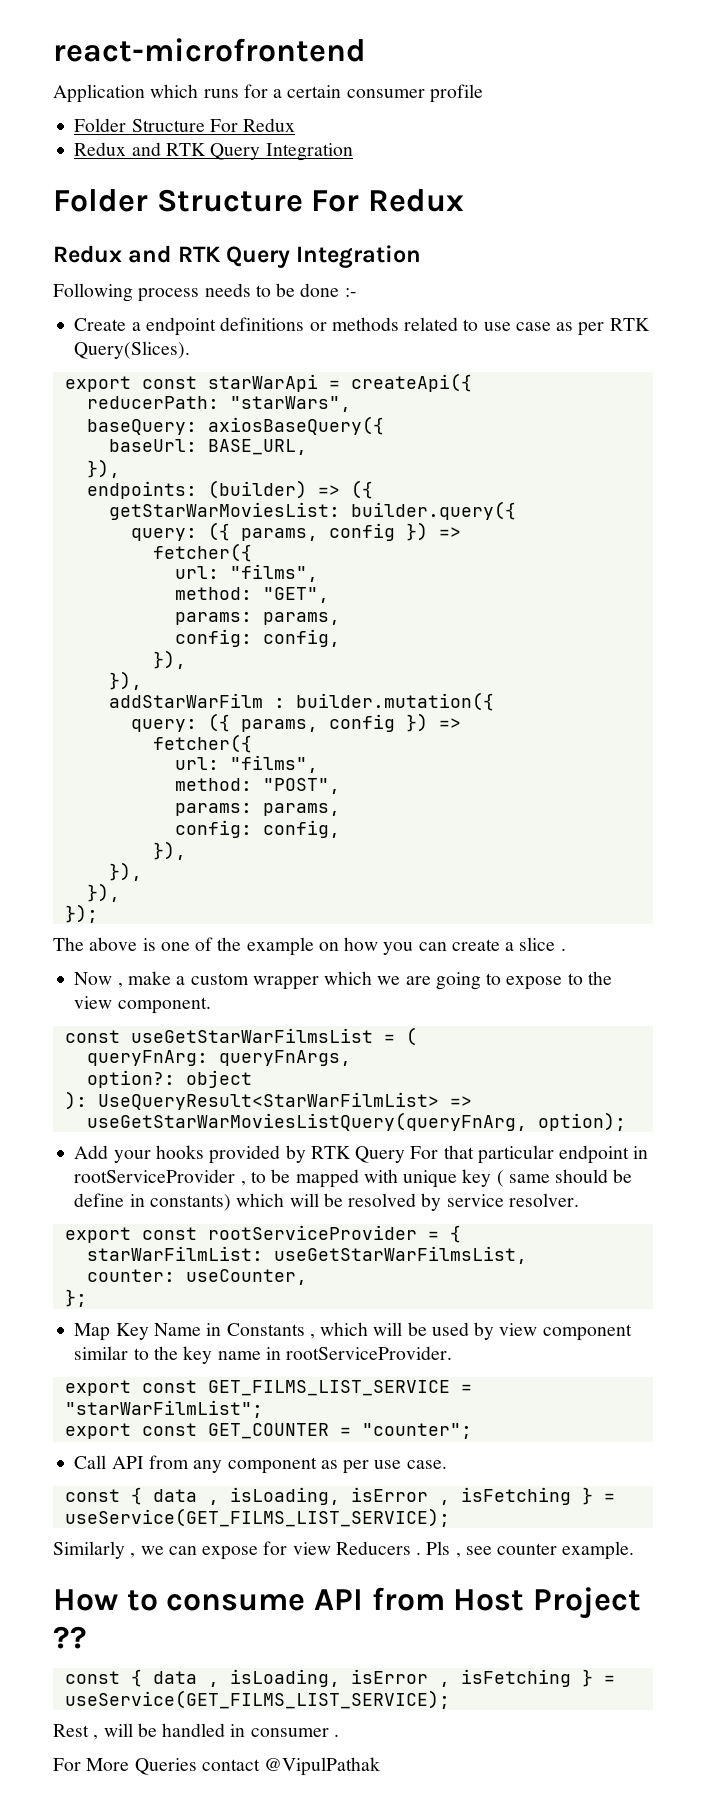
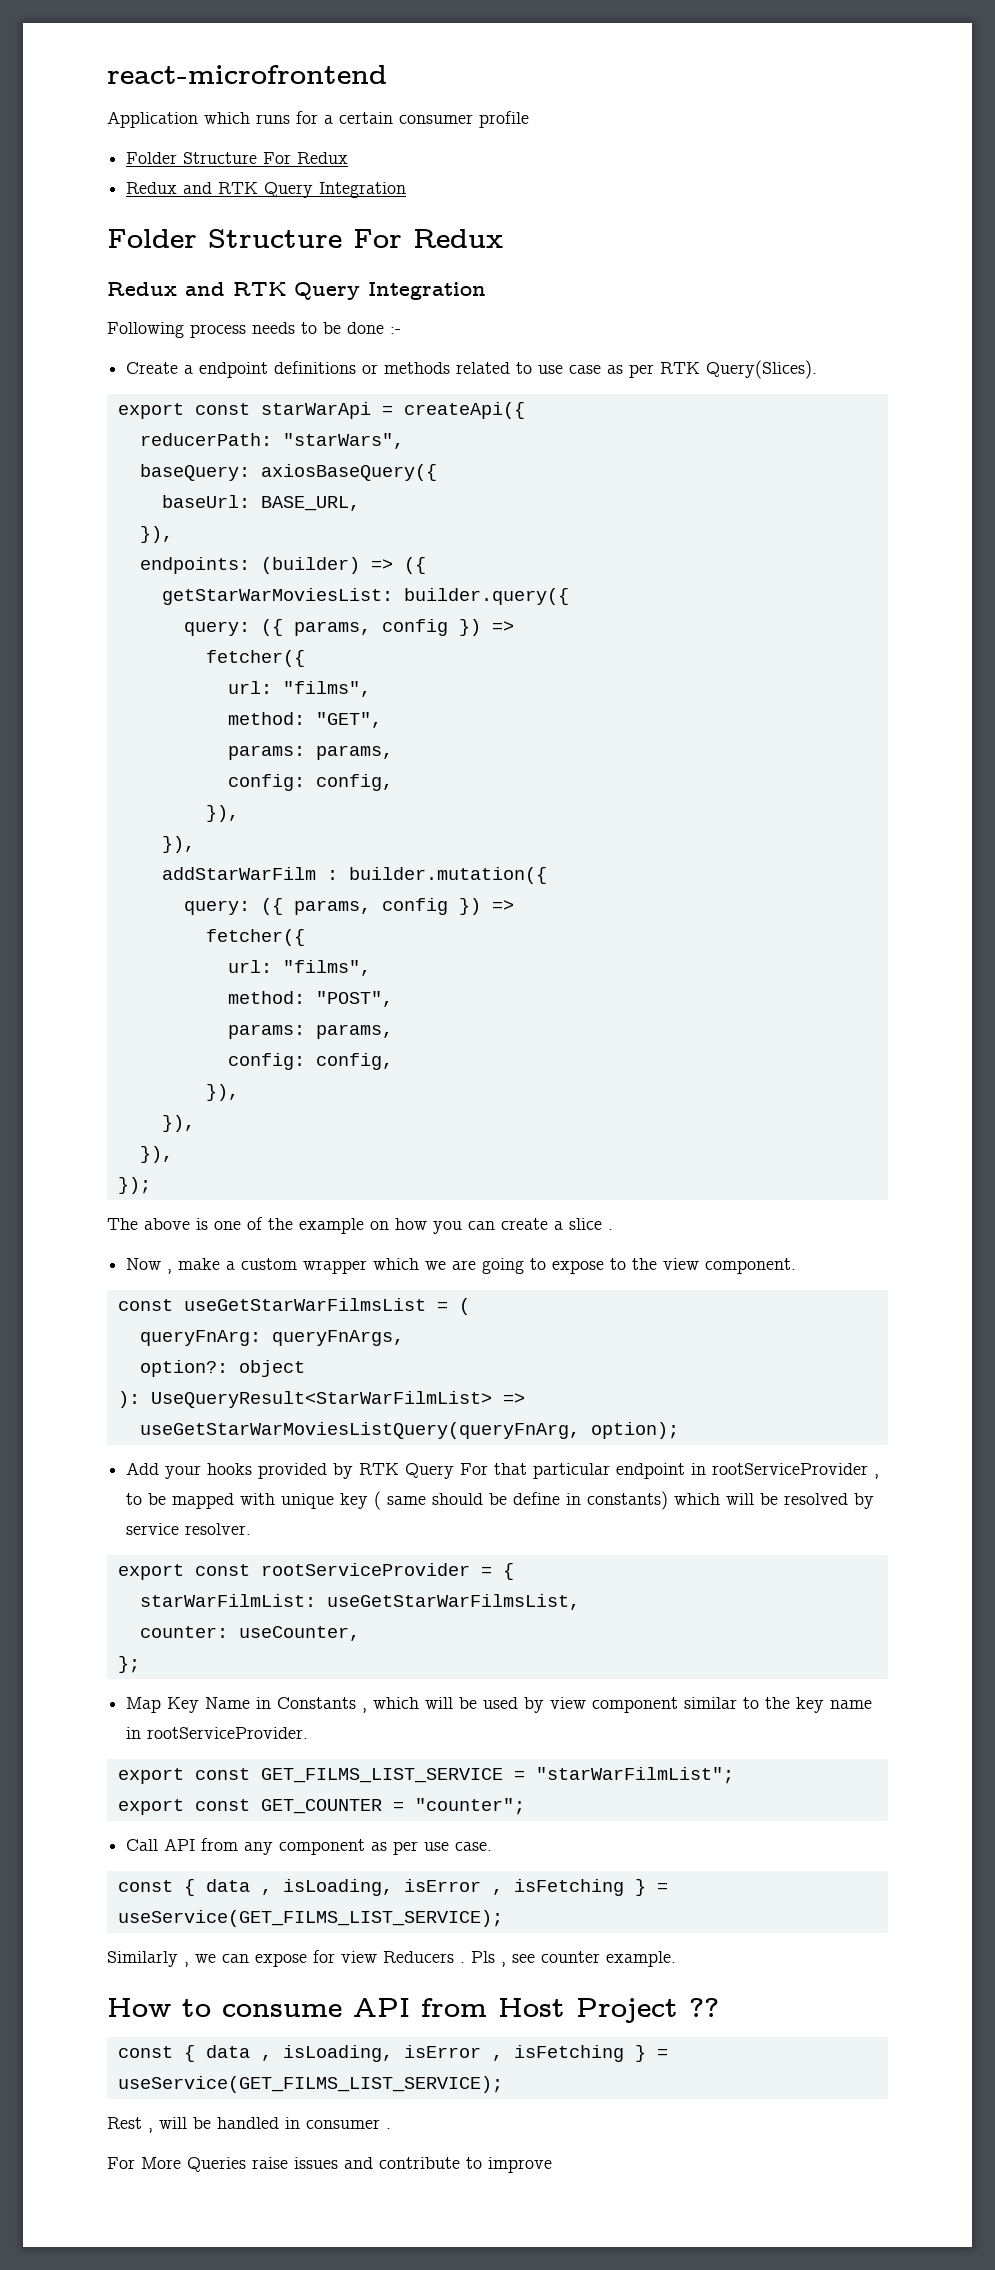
- For More Queries contact @VipulPathak
+ For More Queries raise issues and contribute to improve

